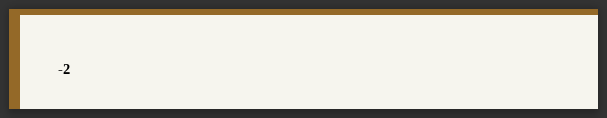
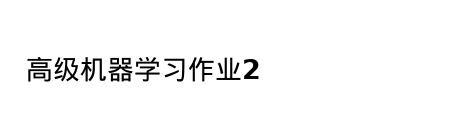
- -2
+ 高级机器学习作业2

